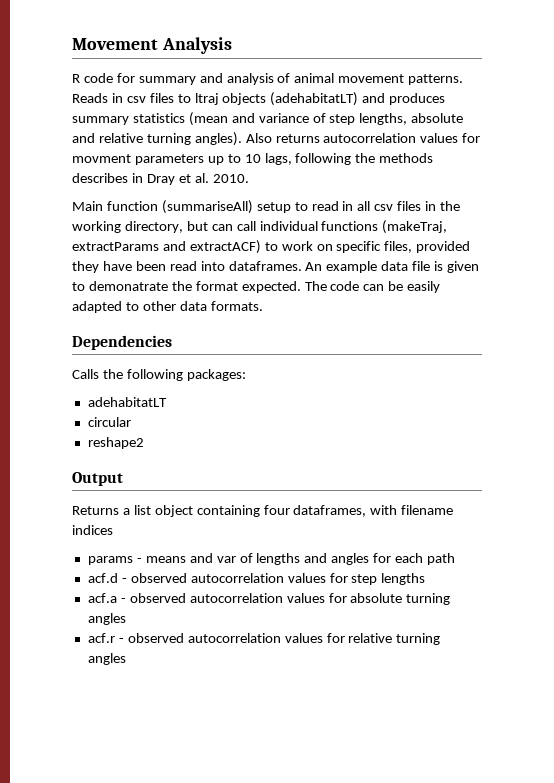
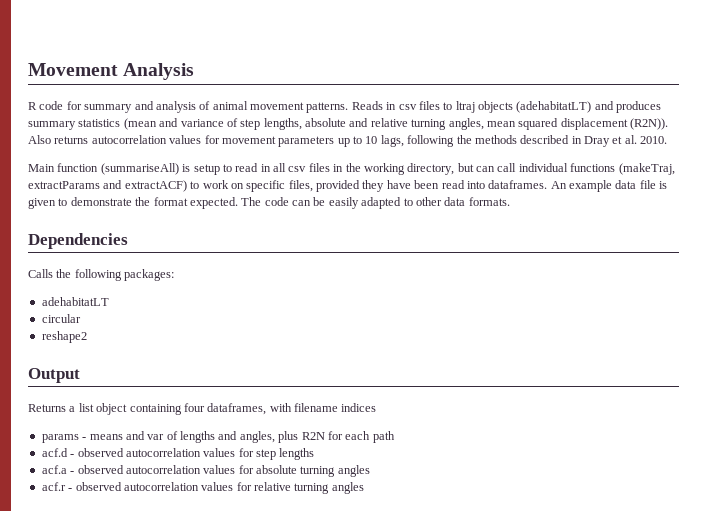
- Reads in csv files to ltraj objects (adehabitatLT) and produces summary statistics (mean and variance of step lengths, absolute and relative turning angles).
+ Reads in csv files to ltraj objects (adehabitatLT) and produces summary statistics (mean and variance of step lengths, absolute and relative turning angles, mean squared displacement (R2N)).
- Also returns autocorrelation values for movment parameters up to 10 lags, following the methods describes in Dray et al. 2010.
+ Also returns autocorrelation values for movement parameters up to 10 lags, following the methods described in Dray et al. 2010.
- Main function (summariseAll) setup to read in all csv files in the working directory, but can call individual functions (makeTraj, extractParams and extractACF) to work on specific files, provided they have been read into dataframes.
+ Main function (summariseAll) is setup to read in all csv files in the working directory, but can call individual functions (makeTraj, extractParams and extractACF) to work on specific files, provided they have been read into dataframes.
- An example data file is given to demonatrate the format expected.
+ An example data file is given to demonstrate the format expected.
- params - means and var of lengths and angles for each path
+ params - means and var of lengths and angles, plus R2N for each path

